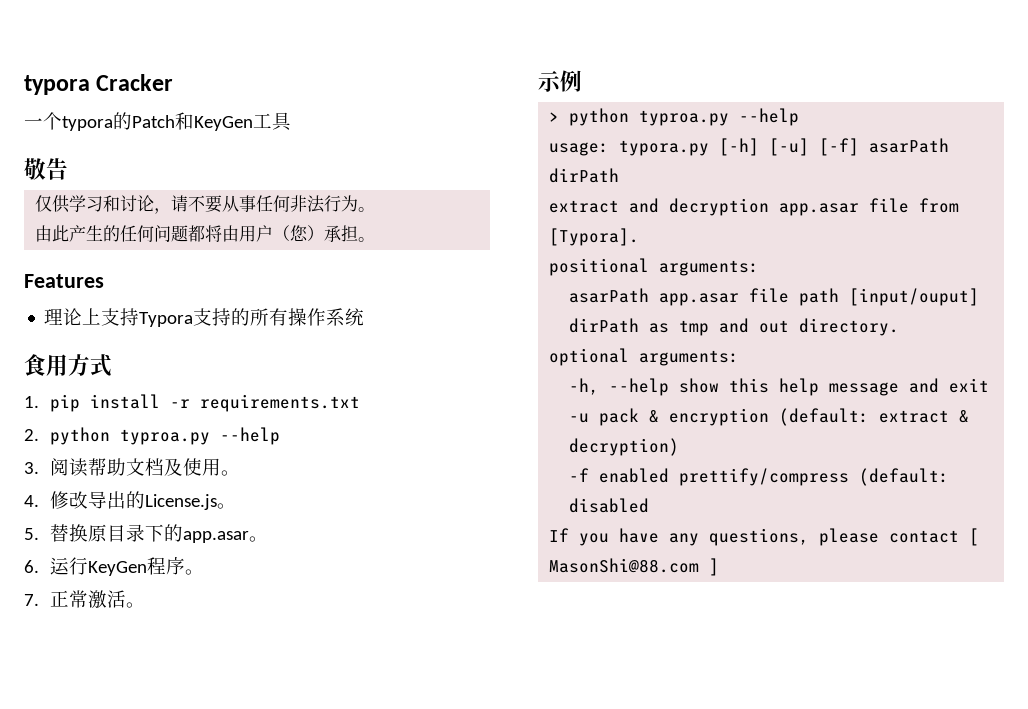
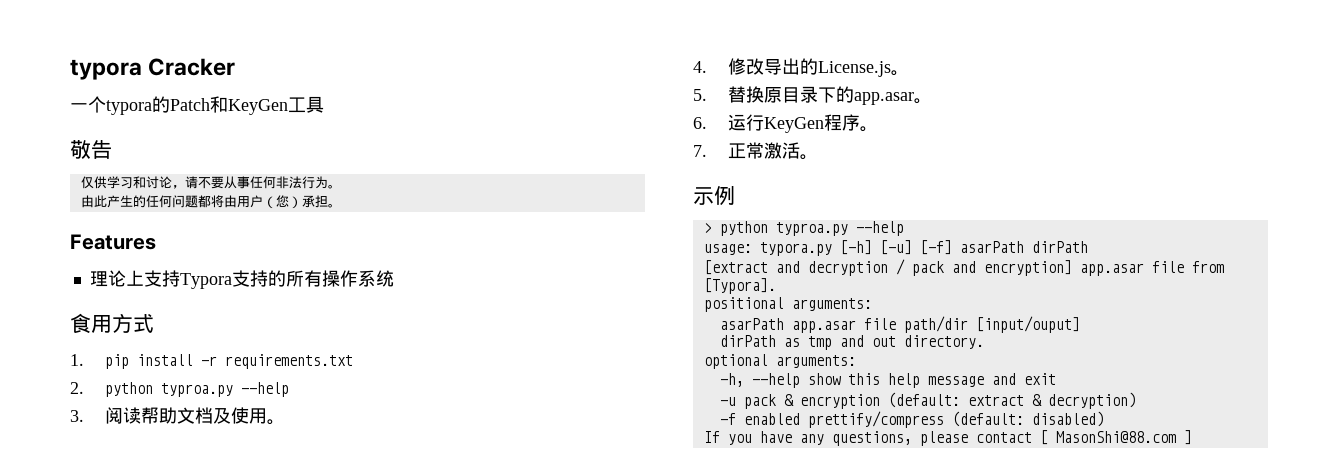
- extract and decryption app.asar file from [Typora].
+ [extract and decryption / pack and encryption] app.asar file from [Typora].
- asarPath app.asar file path [input/ouput]
+ asarPath app.asar file path/dir [input/ouput]
- -f enabled prettify/compress (default: disabled
+ -f enabled prettify/compress (default: disabled)

